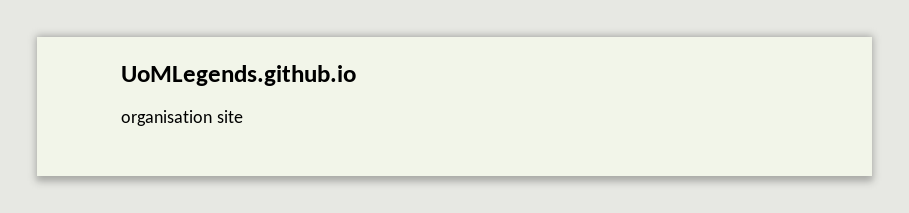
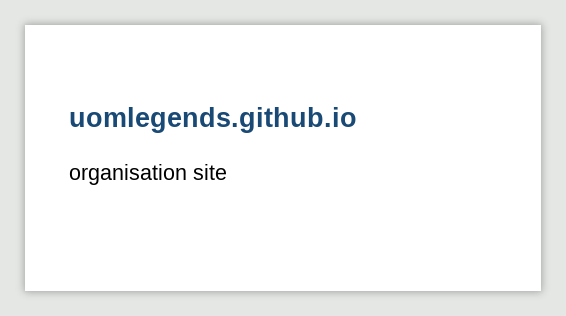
- UoMLegends.github.io
+ uomlegends.github.io

